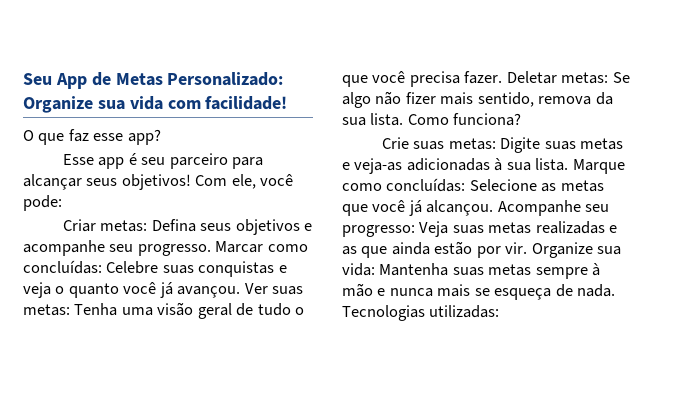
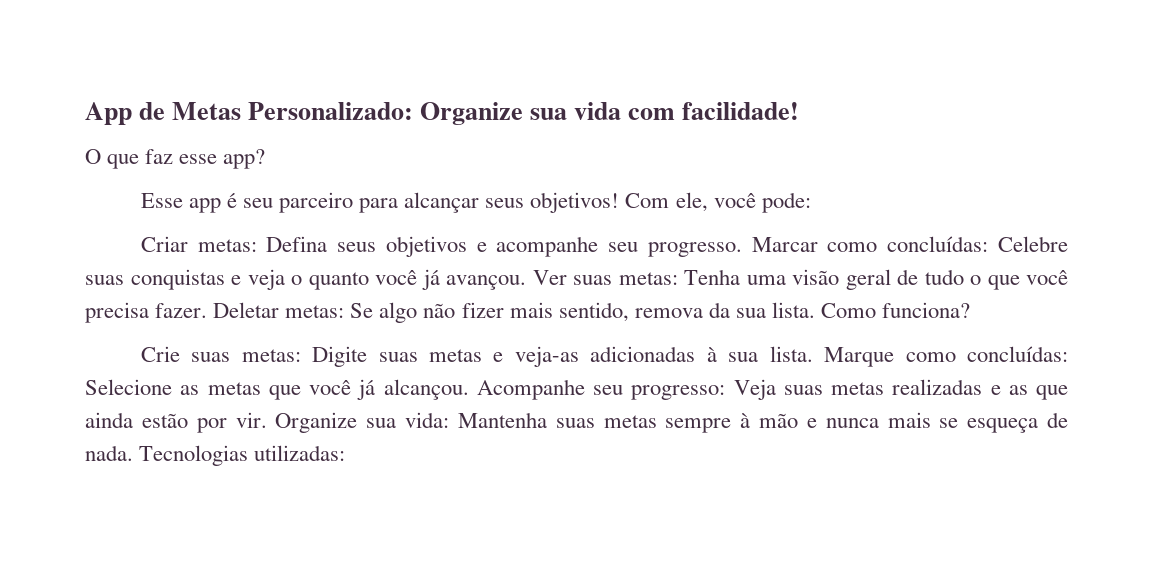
- Seu App de Metas Personalizado: Organize sua vida com facilidade!
+ App de Metas Personalizado: Organize sua vida com facilidade!

